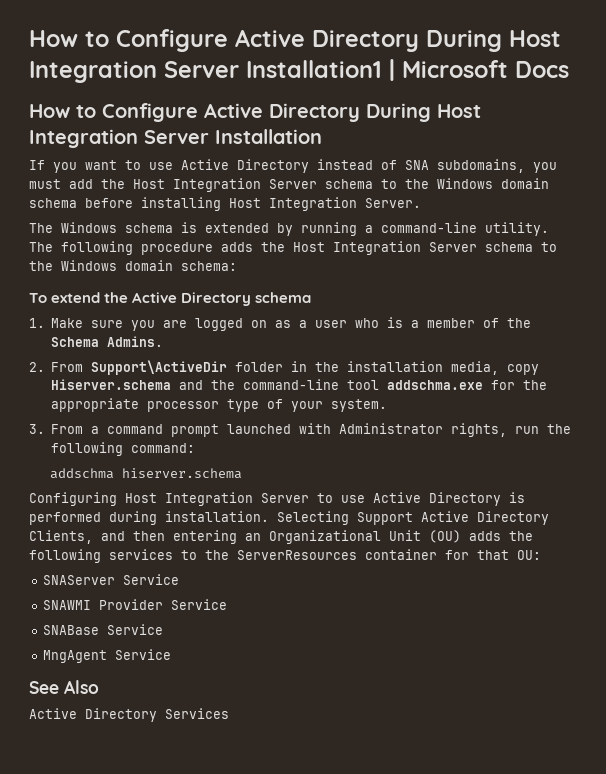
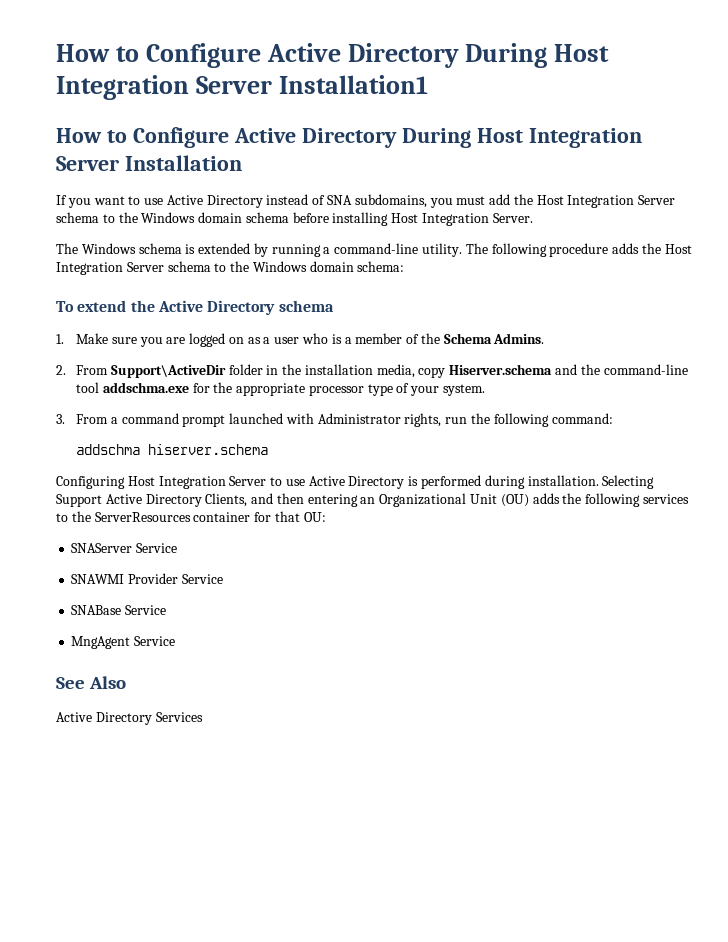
- How to Configure Active Directory During Host Integration Server Installation1 | Microsoft Docs
+ How to Configure Active Directory During Host Integration Server Installation1

